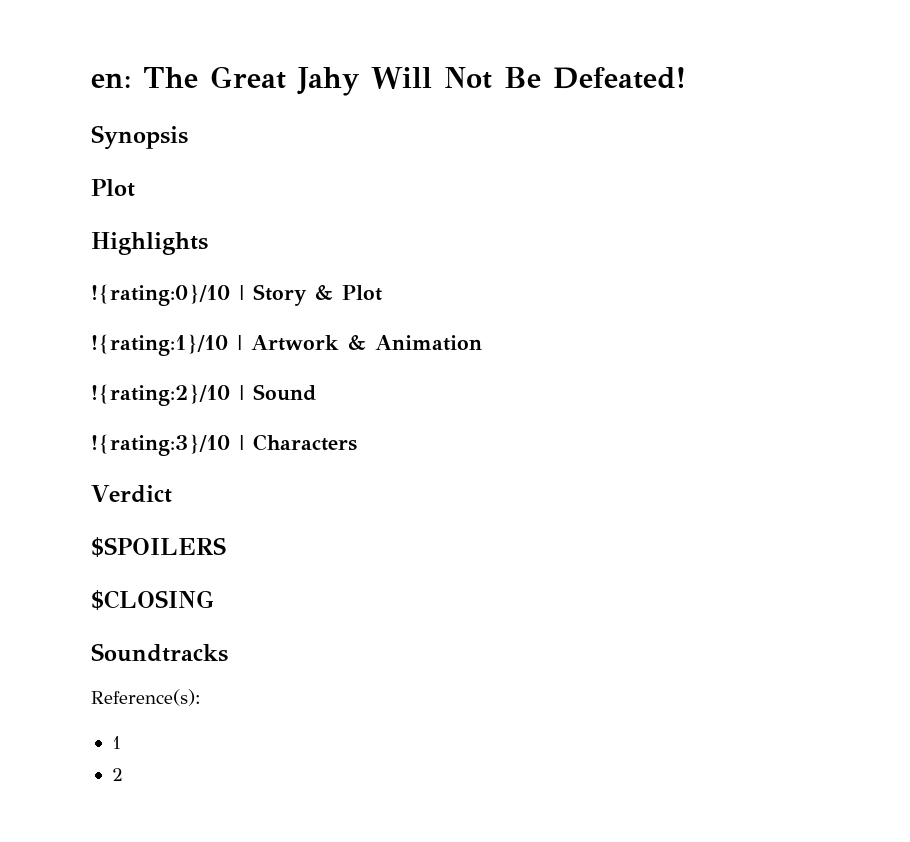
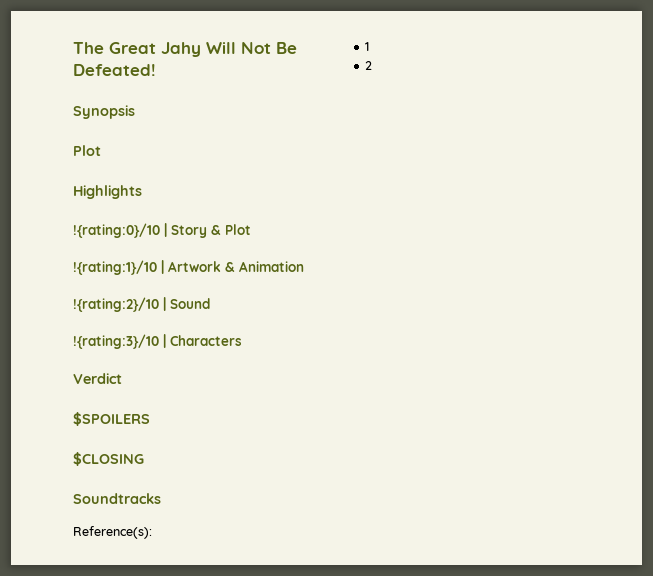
- en: The Great Jahy Will Not Be Defeated!
+ The Great Jahy Will Not Be Defeated!

